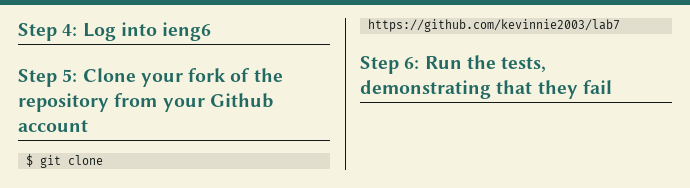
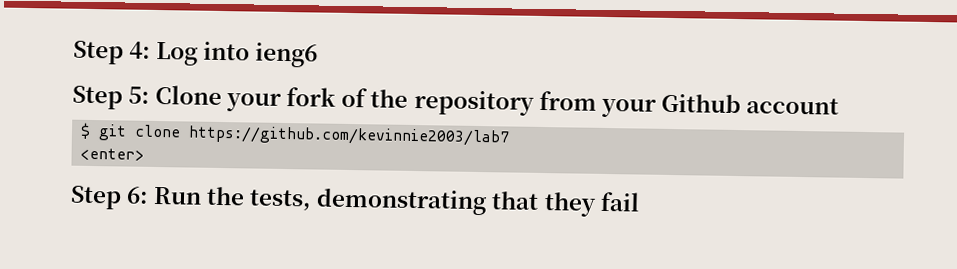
+ <enter>

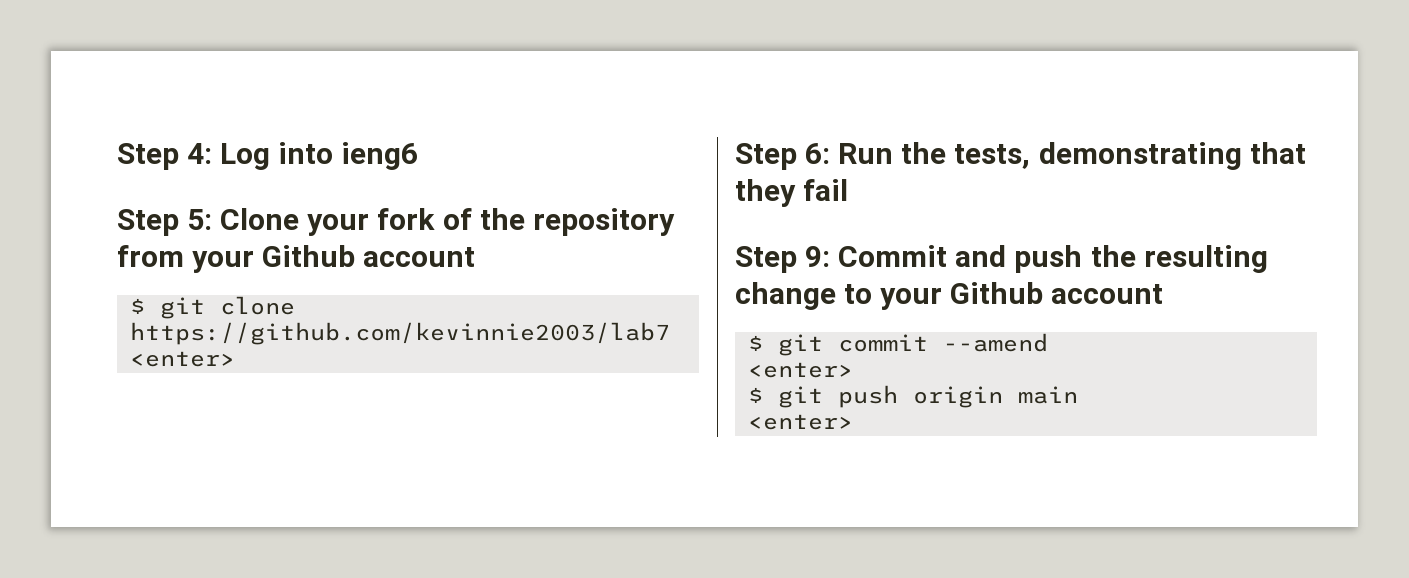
+ Step 9: Commit and push the resulting change to your Github account
+ $ git commit --amend
+ <enter>
+ $ git push origin main
+ <enter>

